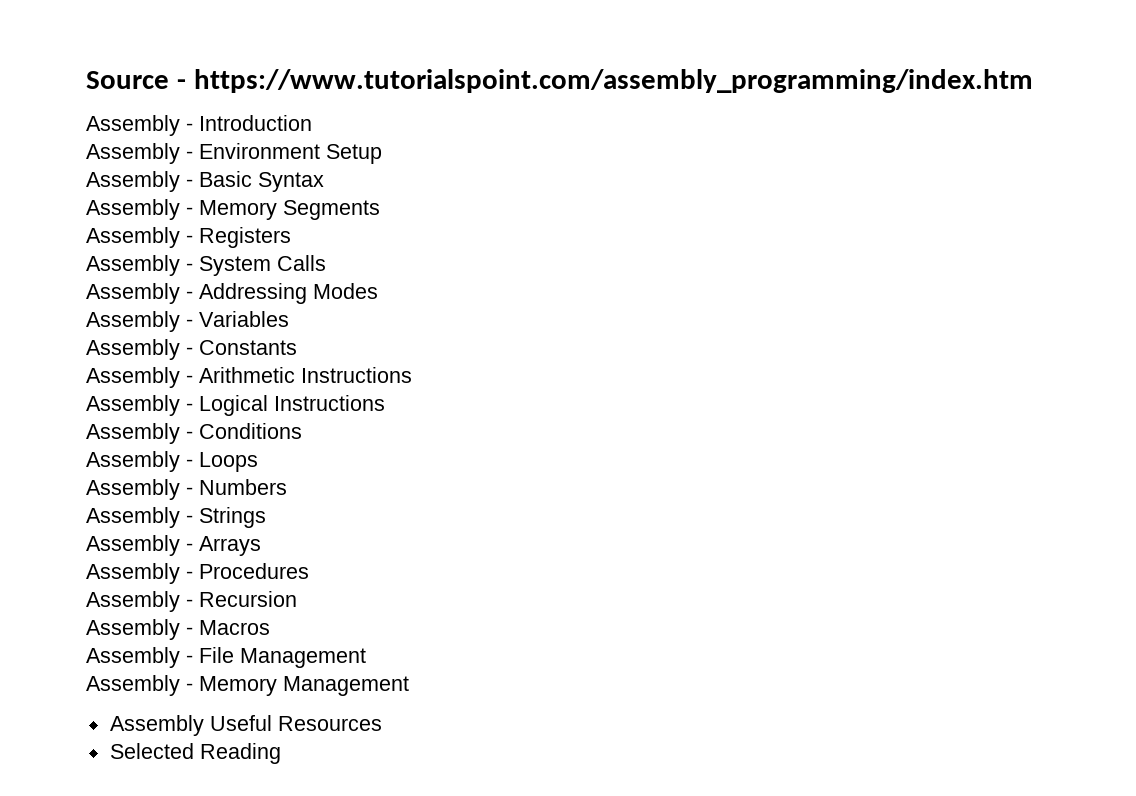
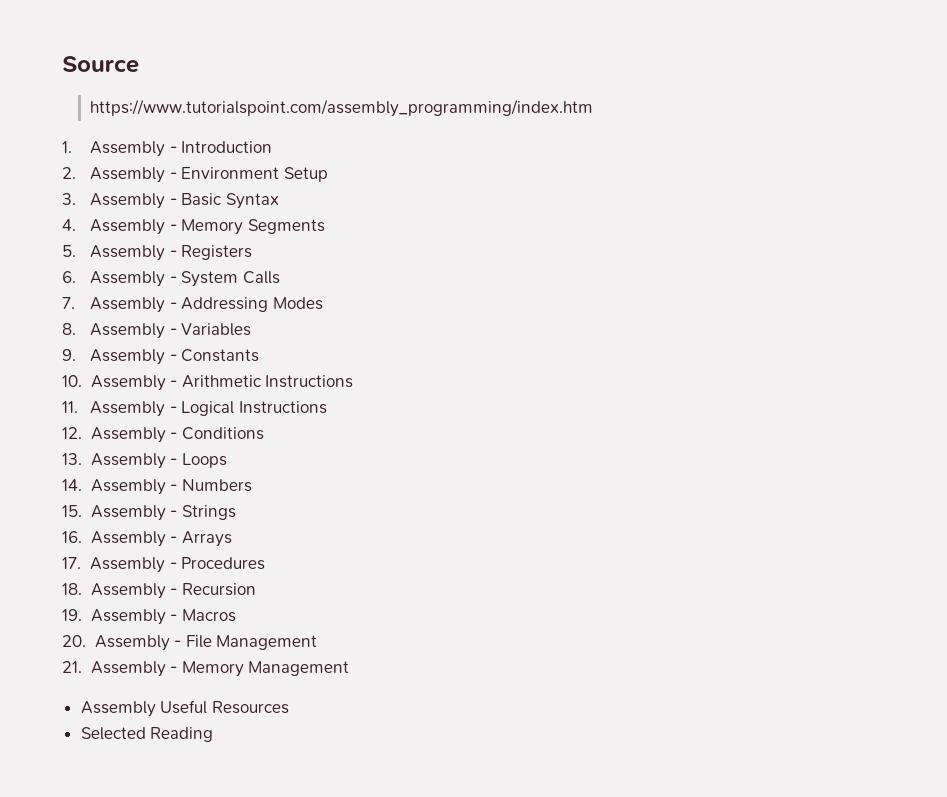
- Source - https://www.tutorialspoint.com/assembly_programming/index.htm
+ Source
+ https://www.tutorialspoint.com/assembly_programming/index.htm
- Assembly - Introduction
+ 1. Assembly - Introduction
- Assembly - Environment Setup
+ 2. Assembly - Environment Setup
- Assembly - Basic Syntax
+ 3. Assembly - Basic Syntax
- Assembly - Memory Segments
+ 4. Assembly - Memory Segments
- Assembly - Registers
+ 5. Assembly - Registers
- Assembly - System Calls
+ 6. Assembly - System Calls
- Assembly - Addressing Modes
+ 7. Assembly - Addressing Modes
- Assembly - Variables
+ 8. Assembly - Variables
- Assembly - Constants
+ 9. Assembly - Constants
- Assembly - Arithmetic Instructions
+ 10. Assembly - Arithmetic Instructions
- Assembly - Logical Instructions
+ 11. Assembly - Logical Instructions
- Assembly - Conditions
+ 12. Assembly - Conditions
- Assembly - Loops
+ 13. Assembly - Loops
- Assembly - Numbers
+ 14. Assembly - Numbers
- Assembly - Strings
+ 15. Assembly - Strings
- Assembly - Arrays
+ 16. Assembly - Arrays
- Assembly - Procedures
+ 17. Assembly - Procedures
- Assembly - Recursion
+ 18. Assembly - Recursion
- Assembly - Macros
+ 19. Assembly - Macros
- Assembly - File Management
+ 20. Assembly - File Management
- Assembly - Memory Management
+ 21. Assembly - Memory Management

